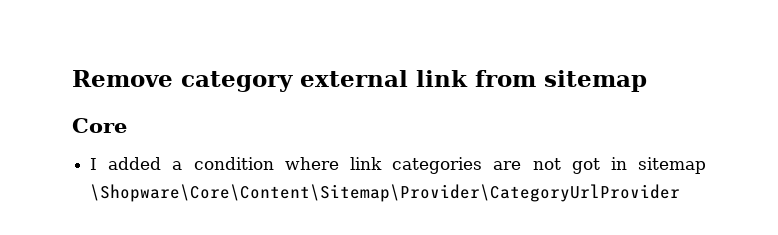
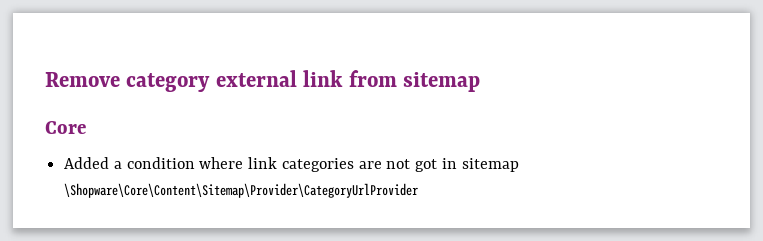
- I added a condition where link categories are not got in sitemap \Shopware\Core\Content\Sitemap\Provider\CategoryUrlProvider
+ Added a condition where link categories are not got in sitemap \Shopware\Core\Content\Sitemap\Provider\CategoryUrlProvider

